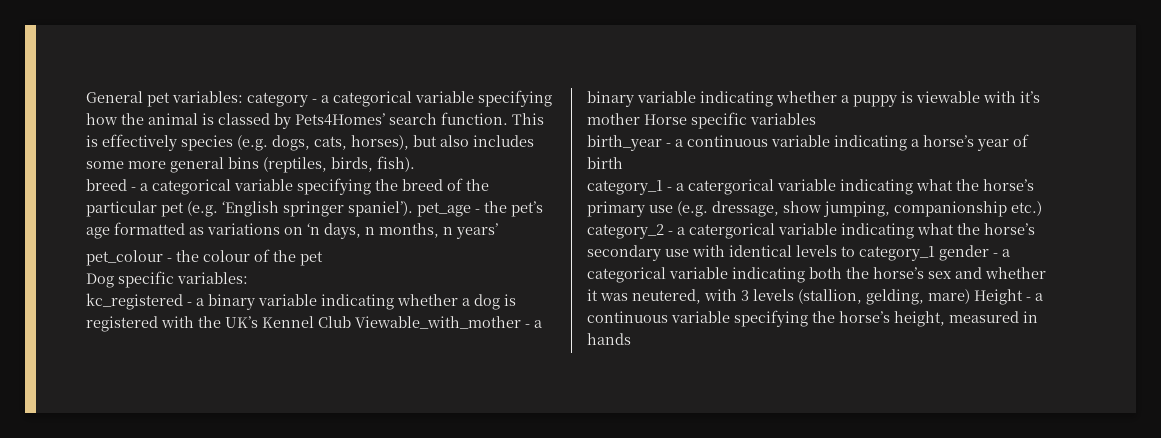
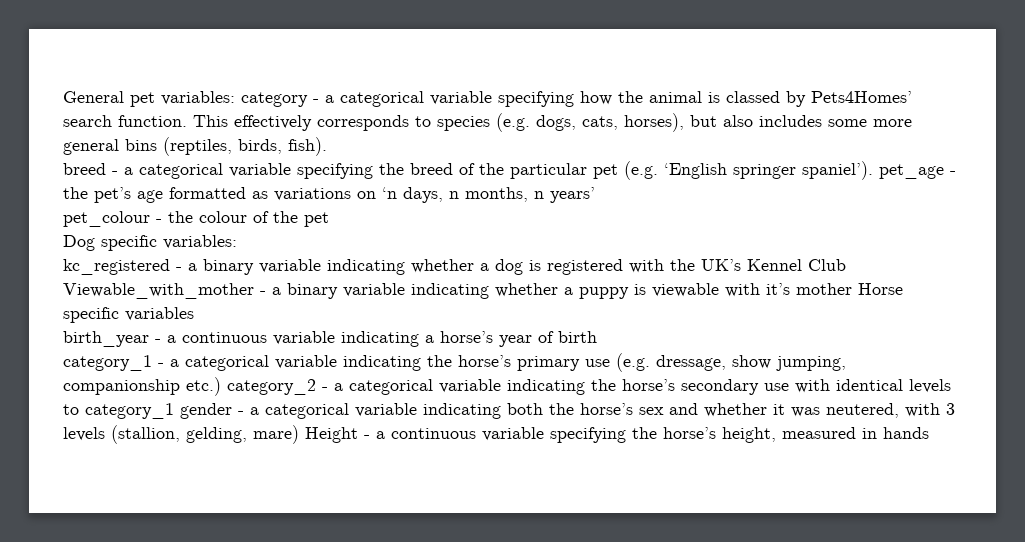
- This is effectively species (e.g. dogs, cats, horses), but also includes some more general bins (reptiles, birds, fish).
+ This effectively corresponds to species (e.g. dogs, cats, horses), but also includes some more general bins (reptiles, birds, fish).
- category_1 - a catergorical variable indicating what the horse’s primary use (e.g. dressage, show jumping, companionship etc.) category_2 - a catergorical variable indicating what the horse’s secondary use with identical levels to category_1 gender - a categorical variable indicating both the horse’s sex and whether it was neutered, with 3 levels (stallion, gelding, mare) Height - a continuous variable specifying the horse’s height, measured in hands
+ category_1 - a categorical variable indicating the horse’s primary use (e.g. dressage, show jumping, companionship etc.) category_2 - a categorical variable indicating the horse’s secondary use with identical levels to category_1 gender - a categorical variable indicating both the horse’s sex and whether it was neutered, with 3 levels (stallion, gelding, mare) Height - a continuous variable specifying the horse’s height, measured in hands

